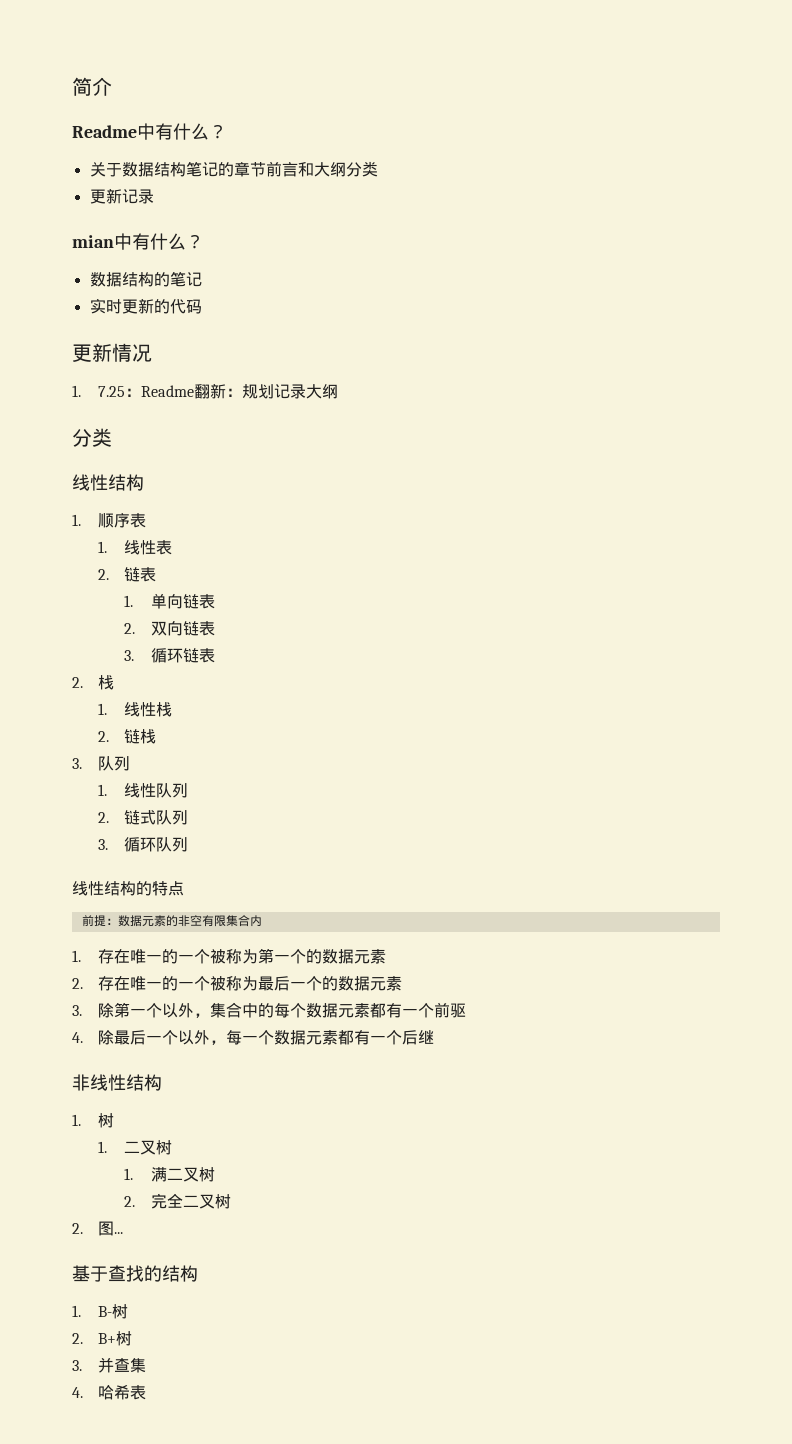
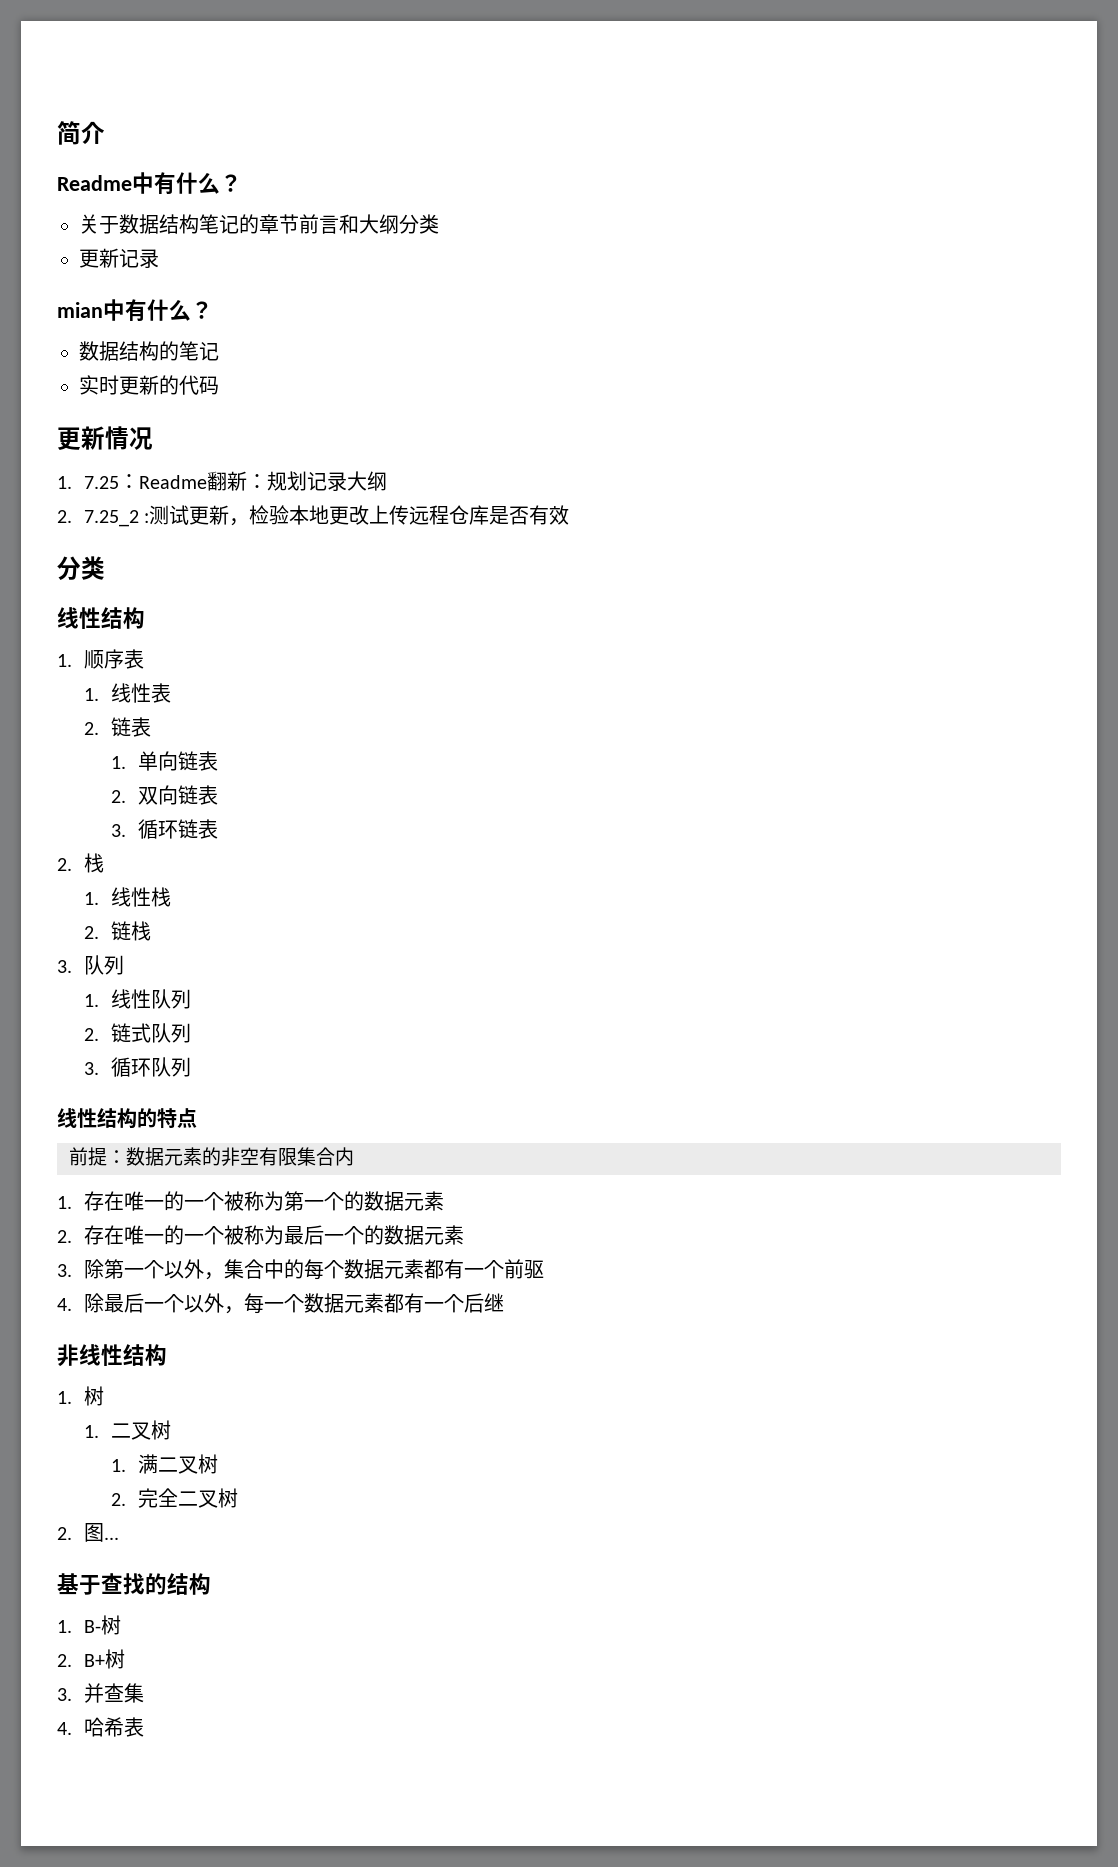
+ 2. 7.25_2 :测试更新，检验本地更改上传远程仓库是否有效

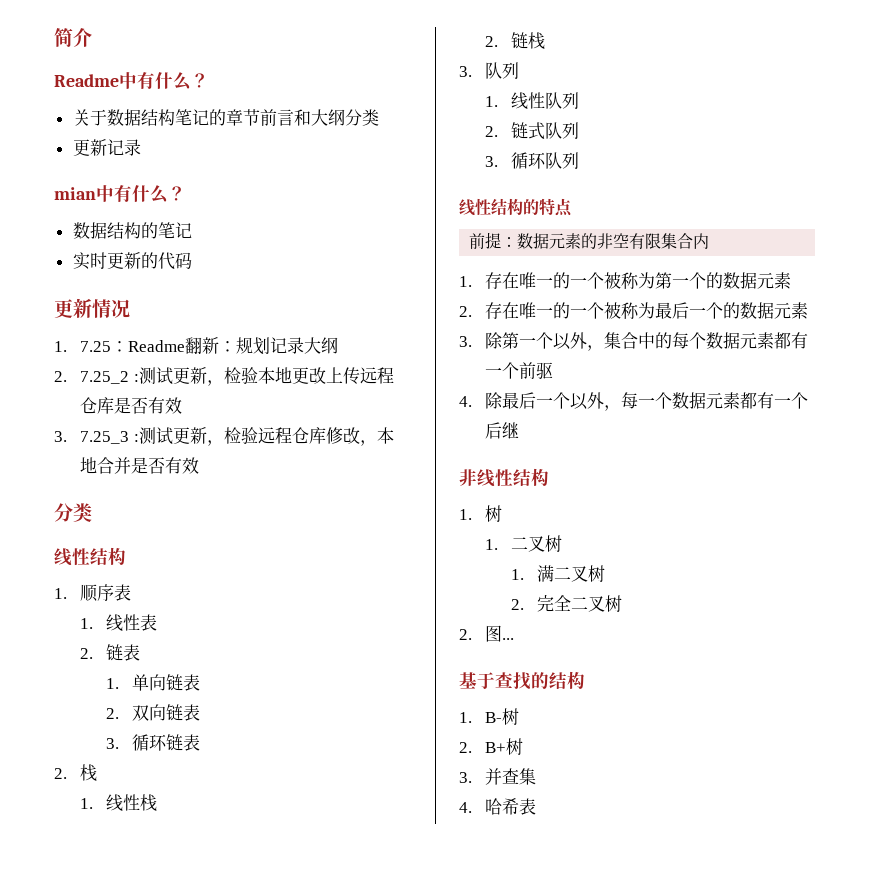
+ 3. 7.25_3 :测试更新，检验远程仓库修改，本地合并是否有效

